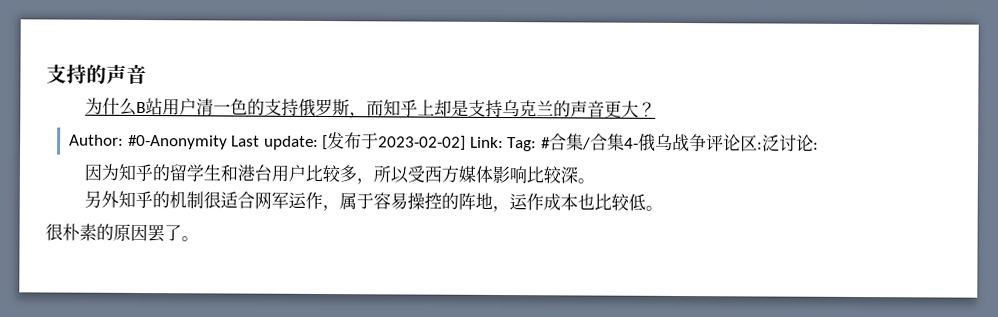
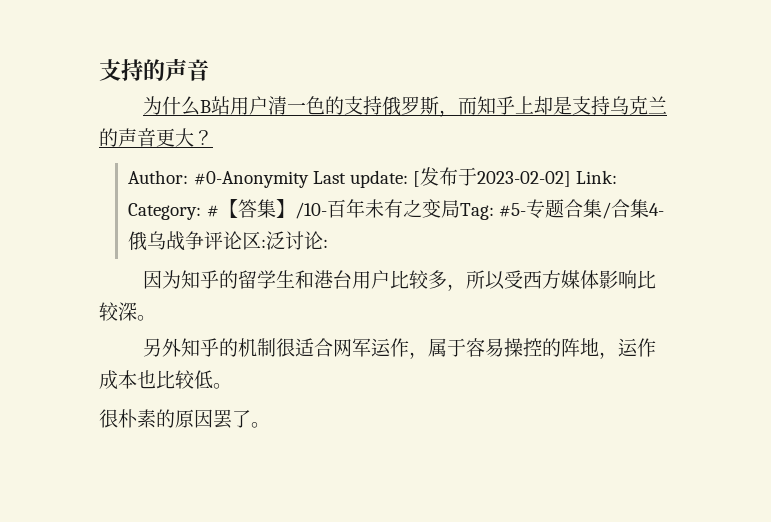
- Author: #0-Anonymity Last update: [发布于2023-02-02] Link: Tag: #合集/合集4-俄乌战争评论区:泛讨论:
+ Author: #0-Anonymity Last update: [发布于2023-02-02] Link: Category: #【答集】/10-百年未有之变局Tag: #5-专题合集/合集4-俄乌战争评论区:泛讨论:

